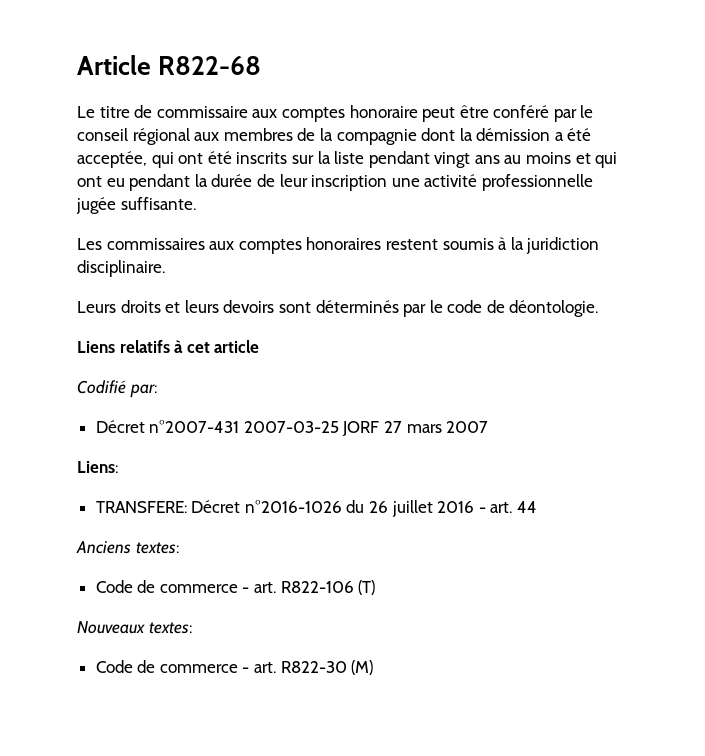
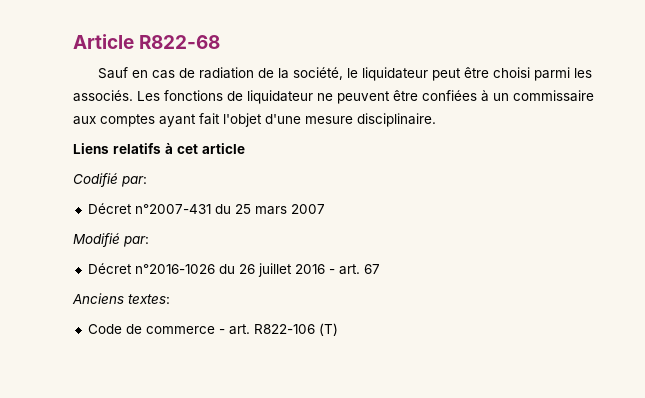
- Le titre de commissaire aux comptes honoraire peut être conféré par le conseil régional aux membres de la compagnie dont la démission a été acceptée, qui ont été inscrits sur la liste pendant vingt ans au moins et qui ont eu pendant la durée de leur inscription une activité professionnelle jugée suffisante.
- Les commissaires aux comptes honoraires restent soumis à la juridiction disciplinaire.
- Leurs droits et leurs devoirs sont déterminés par le code de déontologie.
+ Sauf en cas de radiation de la société, le liquidateur peut être choisi parmi les associés. Les fonctions de liquidateur ne peuvent être confiées à un commissaire aux comptes ayant fait l'objet d'une mesure disciplinaire.
- Décret n°2007-431 2007-03-25 JORF 27 mars 2007
+ Décret n°2007-431 du 25 mars 2007
- Liens:
- TRANSFERE: Décret n°2016-1026 du 26 juillet 2016 - art. 44
+ Modifié par:
+ Décret n°2016-1026 du 26 juillet 2016 - art. 67
- Nouveaux textes:
- Code de commerce - art. R822-30 (M)

